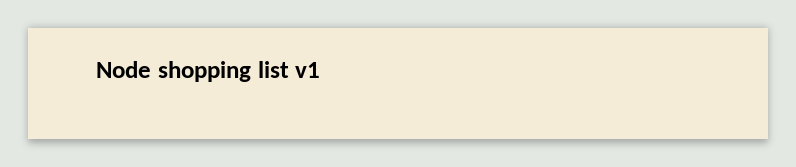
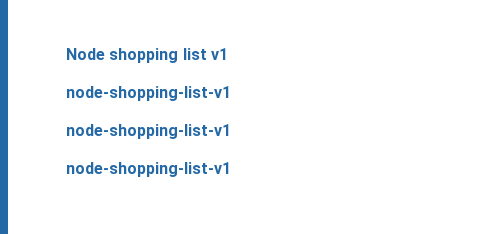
  Node shopping list v1
+ node-shopping-list-v1
+ node-shopping-list-v1
+ node-shopping-list-v1

